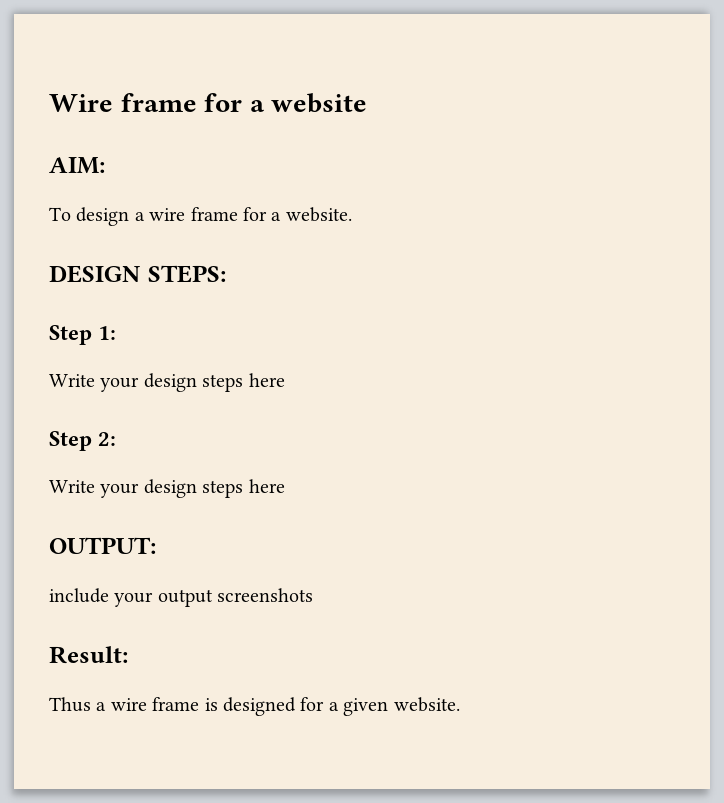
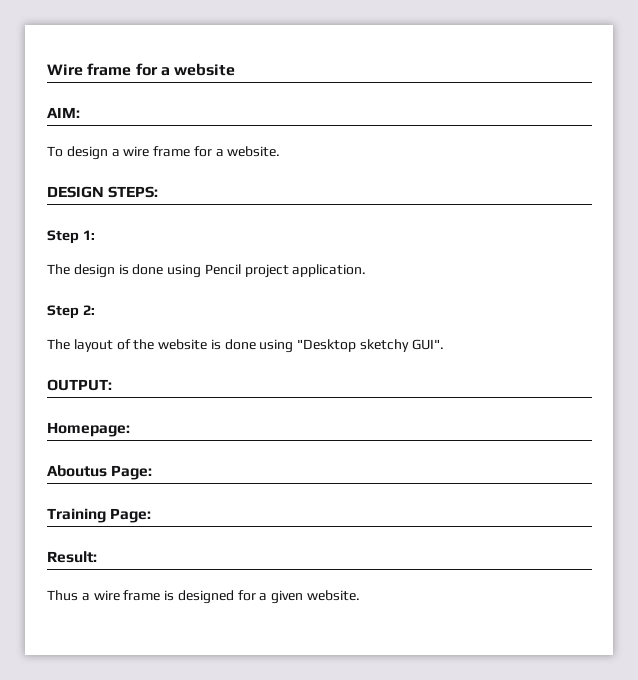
  Step 1:
- Write your design steps here
+ The design is done using Pencil project application.
  Step 2:
- Write your design steps here
+ The layout of the website is done using "Desktop sketchy GUI".
  OUTPUT:
- include your output screenshots
+ Homepage:
+ Aboutus Page:
+ Training Page:

